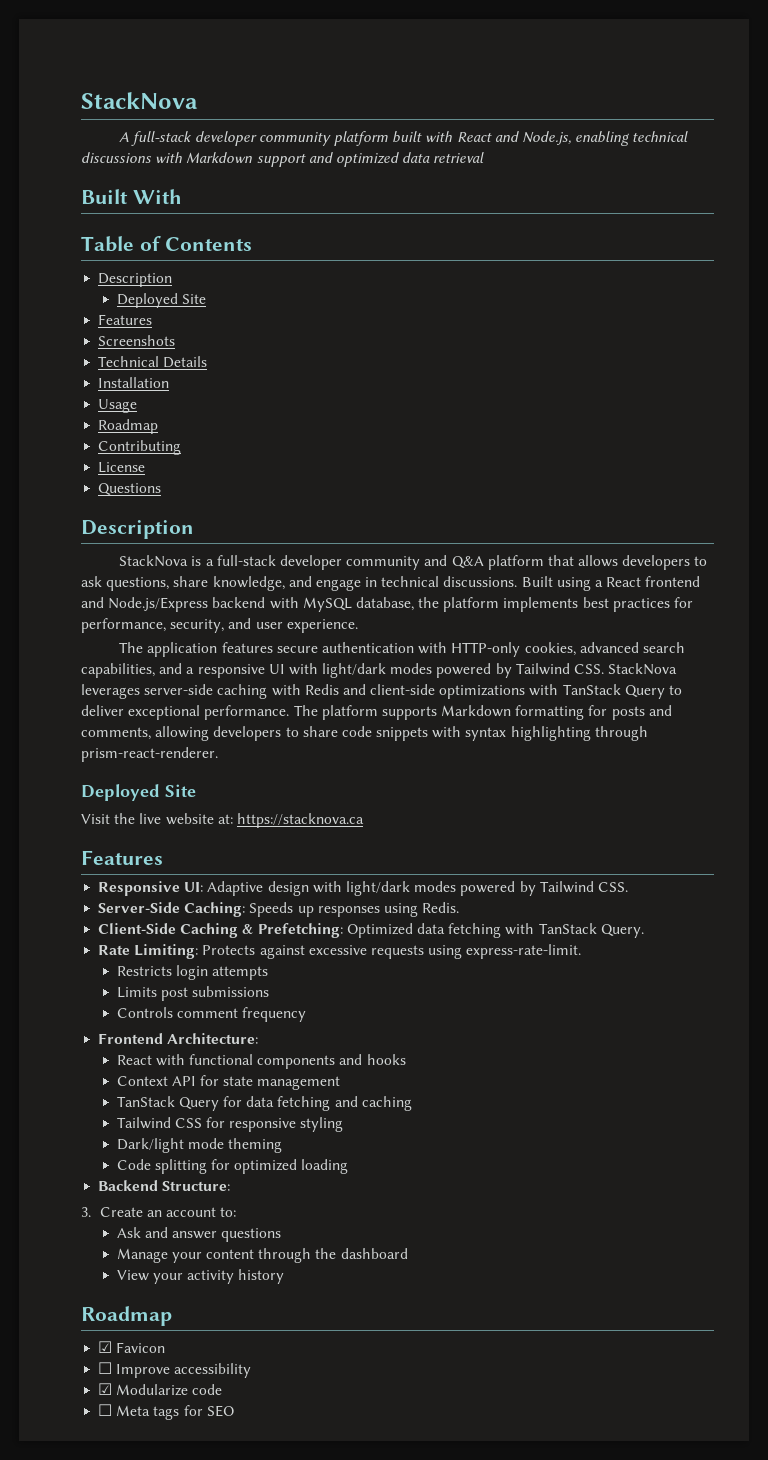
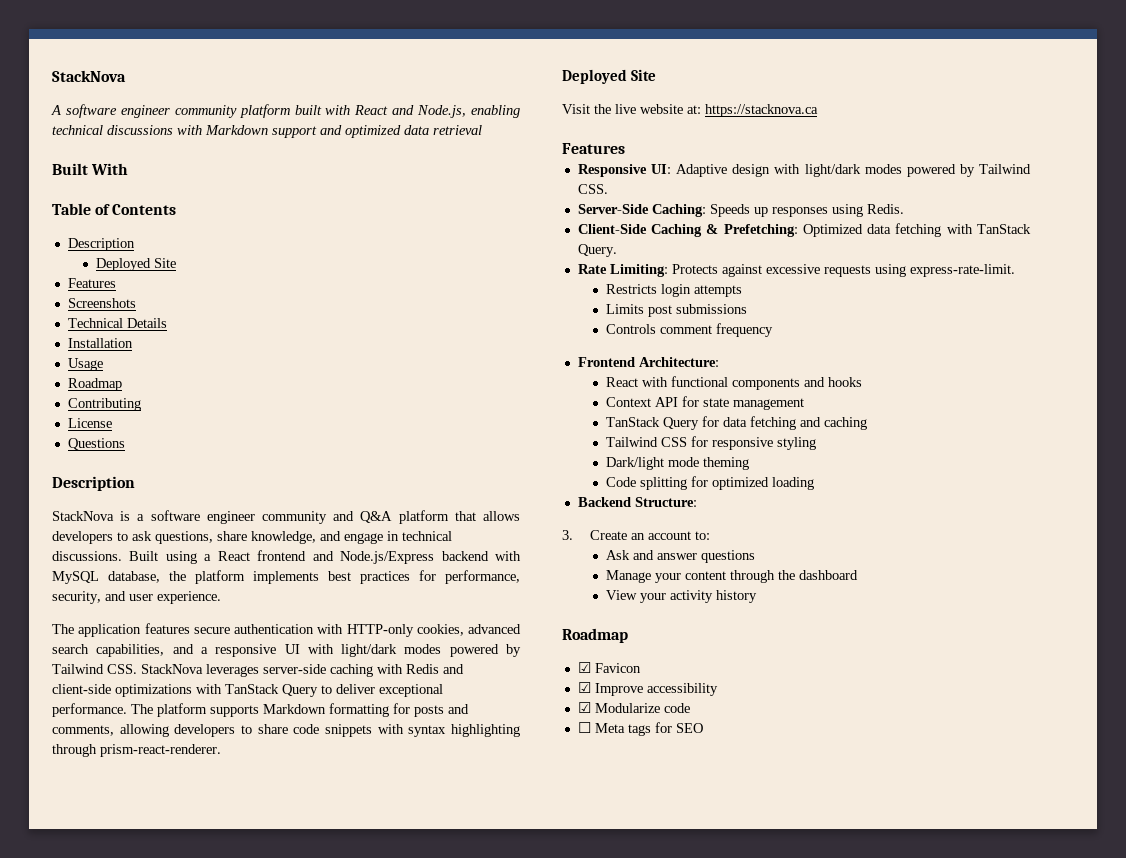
- A full-stack developer community platform built with React and Node.js, enabling technical discussions with Markdown support and optimized data retrieval
+ A software engineer community platform built with React and Node.js, enabling technical discussions with Markdown support and optimized data retrieval
- StackNova is a full-stack developer community and Q&A platform that allows developers to ask questions, share knowledge, and engage in technical discussions.
+ StackNova is a software engineer community and Q&A platform that allows developers to ask questions, share knowledge, and engage in technical discussions.
- ☐ Improve accessibility
+ ☑ Improve accessibility

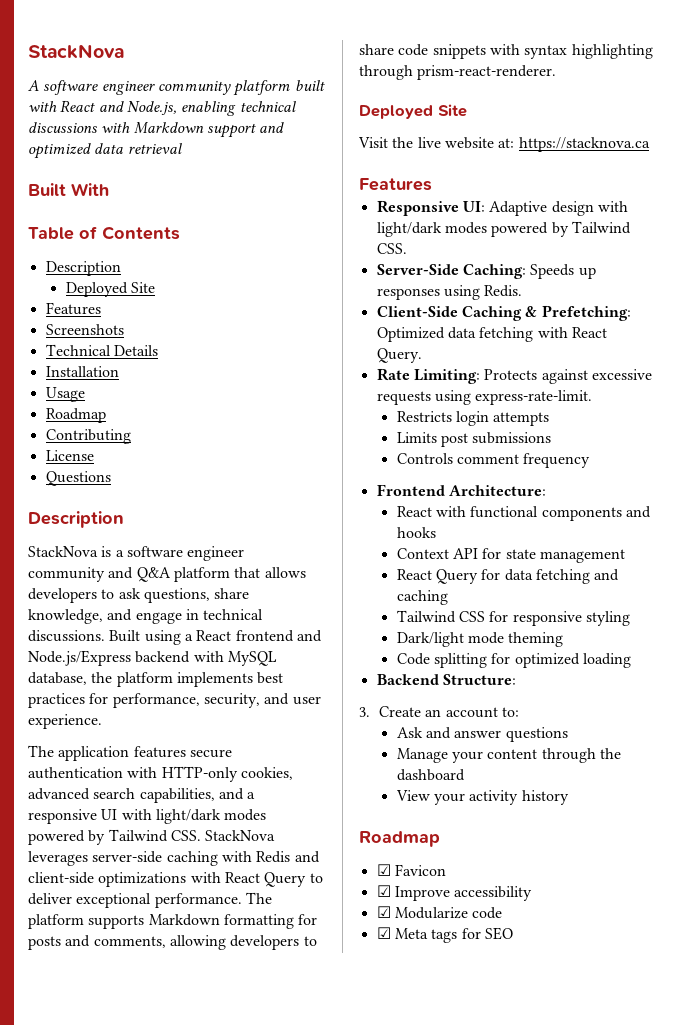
- The application features secure authentication with HTTP-only cookies, advanced search capabilities, and a responsive UI with light/dark modes powered by Tailwind CSS. StackNova leverages server-side caching with Redis and client-side optimizations with TanStack Query to deliver exceptional performance.
+ The application features secure authentication with HTTP-only cookies, advanced search capabilities, and a responsive UI with light/dark modes powered by Tailwind CSS. StackNova leverages server-side caching with Redis and client-side optimizations with React Query to deliver exceptional performance.
- Client-Side Caching & Prefetching: Optimized data fetching with TanStack Query.
+ Client-Side Caching & Prefetching: Optimized data fetching with React Query.
- TanStack Query for data fetching and caching
+ React Query for data fetching and caching
- ☐ Meta tags for SEO
+ ☑ Meta tags for SEO

